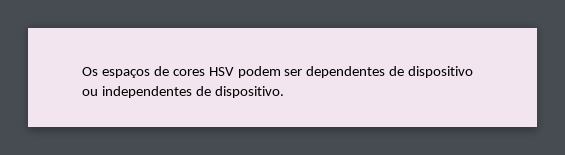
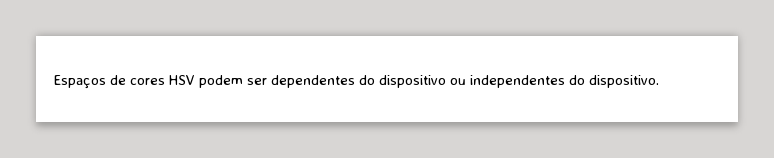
- Os espaços de cores HSV podem ser dependentes de dispositivo ou independentes de dispositivo.
+ Espaços de cores HSV podem ser dependentes do dispositivo ou independentes do dispositivo.

